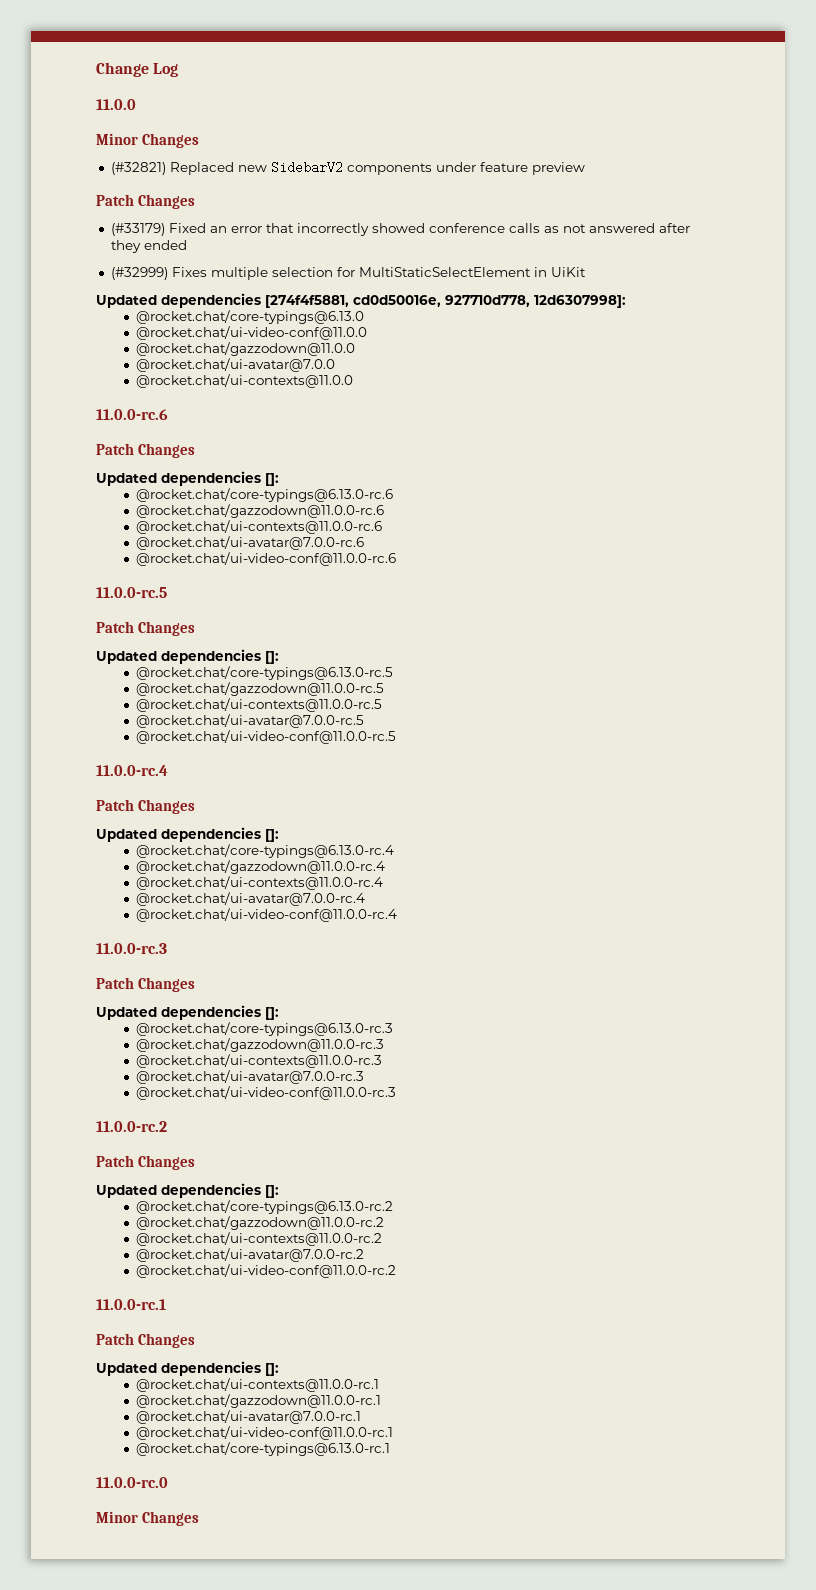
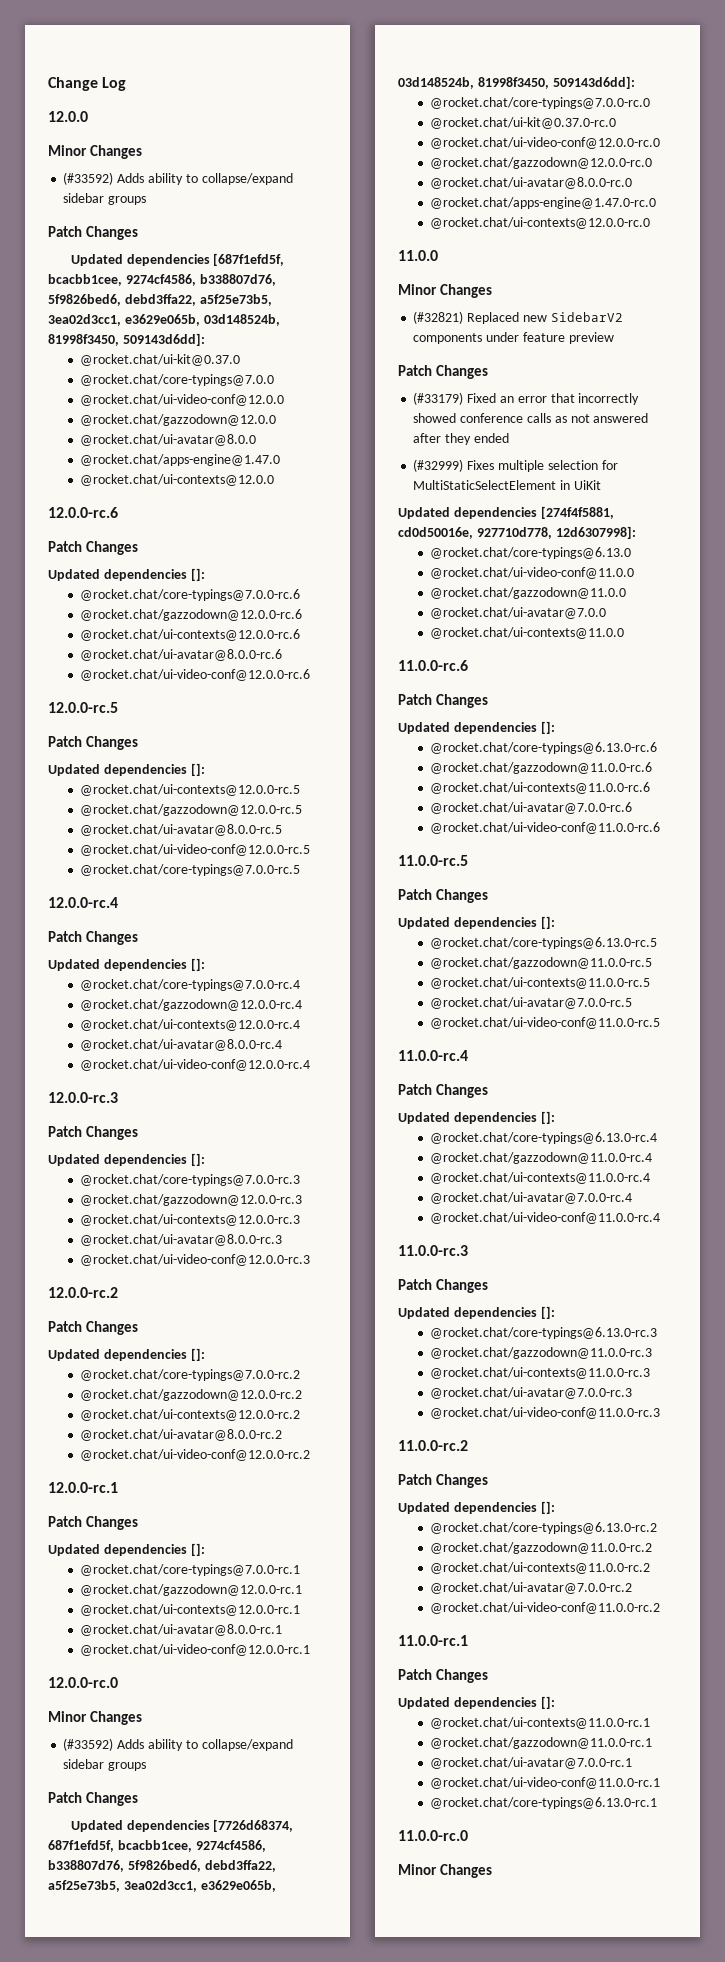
+ 12.0.0
+ Minor Changes
+ (#33592) Adds ability to collapse/expand sidebar groups
+ Patch Changes
+ Updated dependencies [687f1efd5f, bcacbb1cee, 9274cf4586, b338807d76, 5f9826bed6, debd3ffa22, a5f25e73b5, 3ea02d3cc1, e3629e065b, 03d148524b, 81998f3450, 509143d6dd]:
+ @rocket.chat/ui-kit@0.37.0
+ @rocket.chat/core-typings@7.0.0
+ @rocket.chat/ui-video-conf@12.0.0
+ @rocket.chat/gazzodown@12.0.0
+ @rocket.chat/ui-avatar@8.0.0
+ @rocket.chat/apps-engine@1.47.0
+ @rocket.chat/ui-contexts@12.0.0
+ 12.0.0-rc.6
+ Patch Changes
+ Updated dependencies []:
+ @rocket.chat/core-typings@7.0.0-rc.6
+ @rocket.chat/gazzodown@12.0.0-rc.6
+ @rocket.chat/ui-contexts@12.0.0-rc.6
+ @rocket.chat/ui-avatar@8.0.0-rc.6
+ @rocket.chat/ui-video-conf@12.0.0-rc.6
+ 12.0.0-rc.5
+ Patch Changes
+ Updated dependencies []:
+ @rocket.chat/ui-contexts@12.0.0-rc.5
+ @rocket.chat/gazzodown@12.0.0-rc.5
+ @rocket.chat/ui-avatar@8.0.0-rc.5
+ @rocket.chat/ui-video-conf@12.0.0-rc.5
+ @rocket.chat/core-typings@7.0.0-rc.5
+ 12.0.0-rc.4
+ Patch Changes
+ Updated dependencies []:
+ @rocket.chat/core-typings@7.0.0-rc.4
+ @rocket.chat/gazzodown@12.0.0-rc.4
+ @rocket.chat/ui-contexts@12.0.0-rc.4
+ @rocket.chat/ui-avatar@8.0.0-rc.4
+ @rocket.chat/ui-video-conf@12.0.0-rc.4
+ 12.0.0-rc.3
+ Patch Changes
+ Updated dependencies []:
+ @rocket.chat/core-typings@7.0.0-rc.3
+ @rocket.chat/gazzodown@12.0.0-rc.3
+ @rocket.chat/ui-contexts@12.0.0-rc.3
+ @rocket.chat/ui-avatar@8.0.0-rc.3
+ @rocket.chat/ui-video-conf@12.0.0-rc.3
+ 12.0.0-rc.2
+ Patch Changes
+ Updated dependencies []:
+ @rocket.chat/core-typings@7.0.0-rc.2
+ @rocket.chat/gazzodown@12.0.0-rc.2
+ @rocket.chat/ui-contexts@12.0.0-rc.2
+ @rocket.chat/ui-avatar@8.0.0-rc.2
+ @rocket.chat/ui-video-conf@12.0.0-rc.2
+ 12.0.0-rc.1
+ Patch Changes
+ Updated dependencies []:
+ @rocket.chat/core-typings@7.0.0-rc.1
+ @rocket.chat/gazzodown@12.0.0-rc.1
+ @rocket.chat/ui-contexts@12.0.0-rc.1
+ @rocket.chat/ui-avatar@8.0.0-rc.1
+ @rocket.chat/ui-video-conf@12.0.0-rc.1
+ 12.0.0-rc.0
+ Minor Changes
+ (#33592) Adds ability to collapse/expand sidebar groups
+ Patch Changes
+ Updated dependencies [7726d68374, 687f1efd5f, bcacbb1cee, 9274cf4586, b338807d76, 5f9826bed6, debd3ffa22, a5f25e73b5, 3ea02d3cc1, e3629e065b, 03d148524b, 81998f3450, 509143d6dd]:
+ @rocket.chat/core-typings@7.0.0-rc.0
+ @rocket.chat/ui-kit@0.37.0-rc.0
+ @rocket.chat/ui-video-conf@12.0.0-rc.0
+ @rocket.chat/gazzodown@12.0.0-rc.0
+ @rocket.chat/ui-avatar@8.0.0-rc.0
+ @rocket.chat/apps-engine@1.47.0-rc.0
+ @rocket.chat/ui-contexts@12.0.0-rc.0

